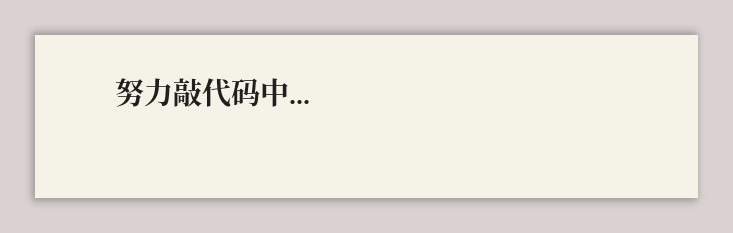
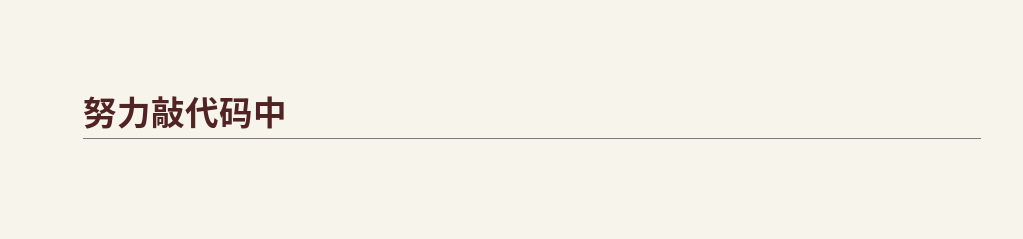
- 努力敲代码中...
+ 努力敲代码中

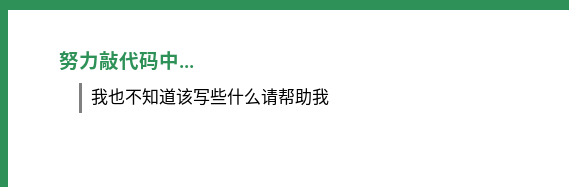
- 努力敲代码中
+ 努力敲代码中...
+ 我也不知道该写些什么请帮助我

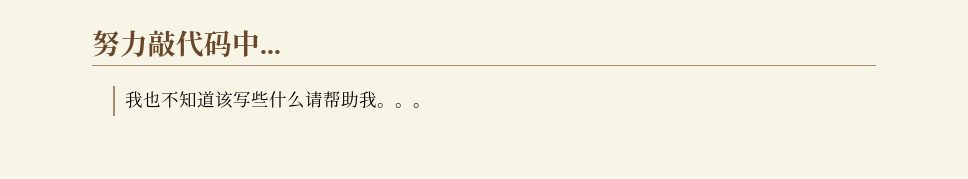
- 我也不知道该写些什么请帮助我
+ 我也不知道该写些什么请帮助我。。。

